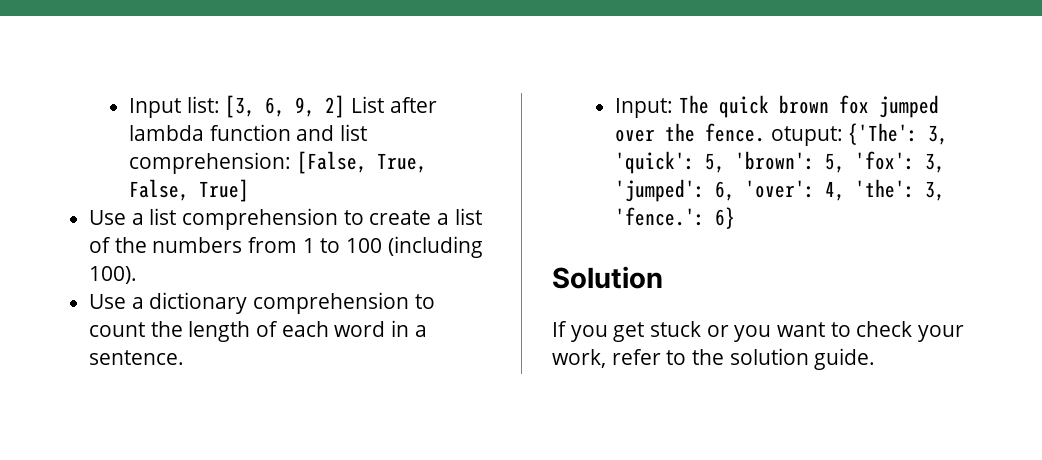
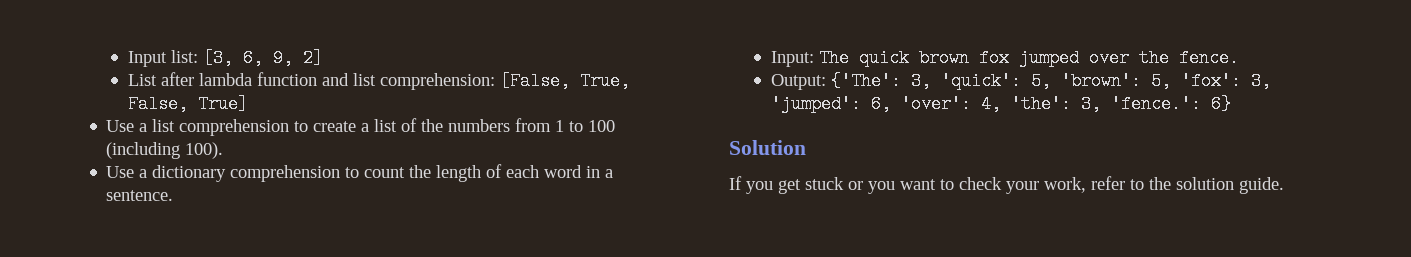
- Input list: [3, 6, 9, 2] List after lambda function and list comprehension: [False, True, False, True]
+ Input list: [3, 6, 9, 2]
+ List after lambda function and list comprehension: [False, True, False, True]
- Input: The quick brown fox jumped over the fence. otuput: {'The': 3, 'quick': 5, 'brown': 5, 'fox': 3, 'jumped': 6, 'over': 4, 'the': 3, 'fence.': 6}
+ Input: The quick brown fox jumped over the fence.
+ Output: {'The': 3, 'quick': 5, 'brown': 5, 'fox': 3, 'jumped': 6, 'over': 4, 'the': 3, 'fence.': 6}

